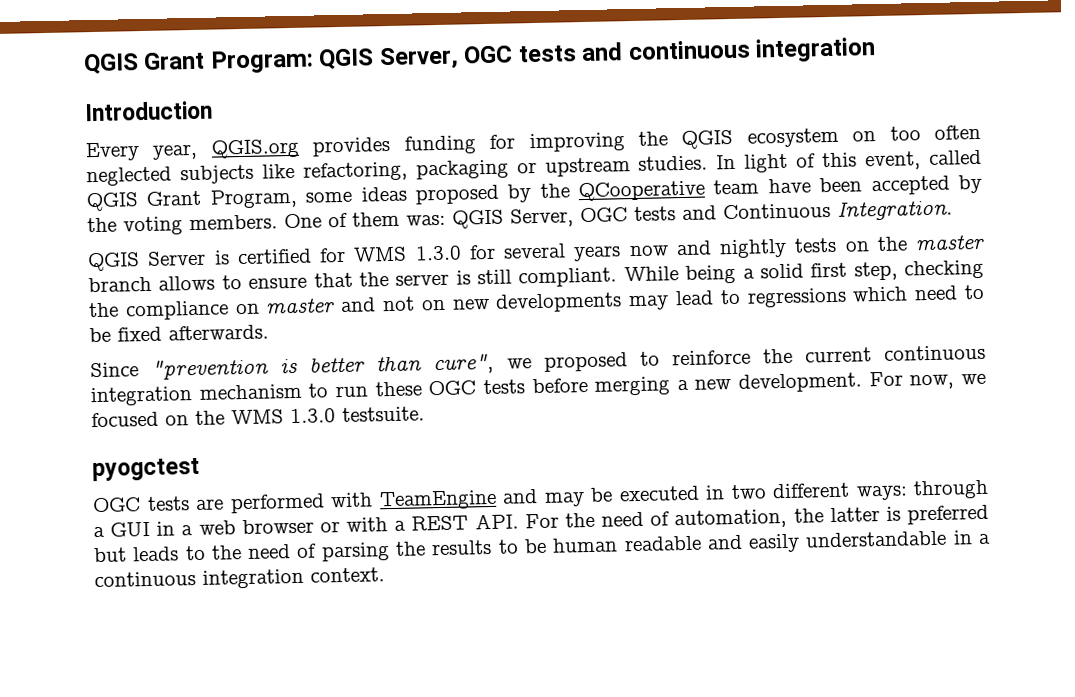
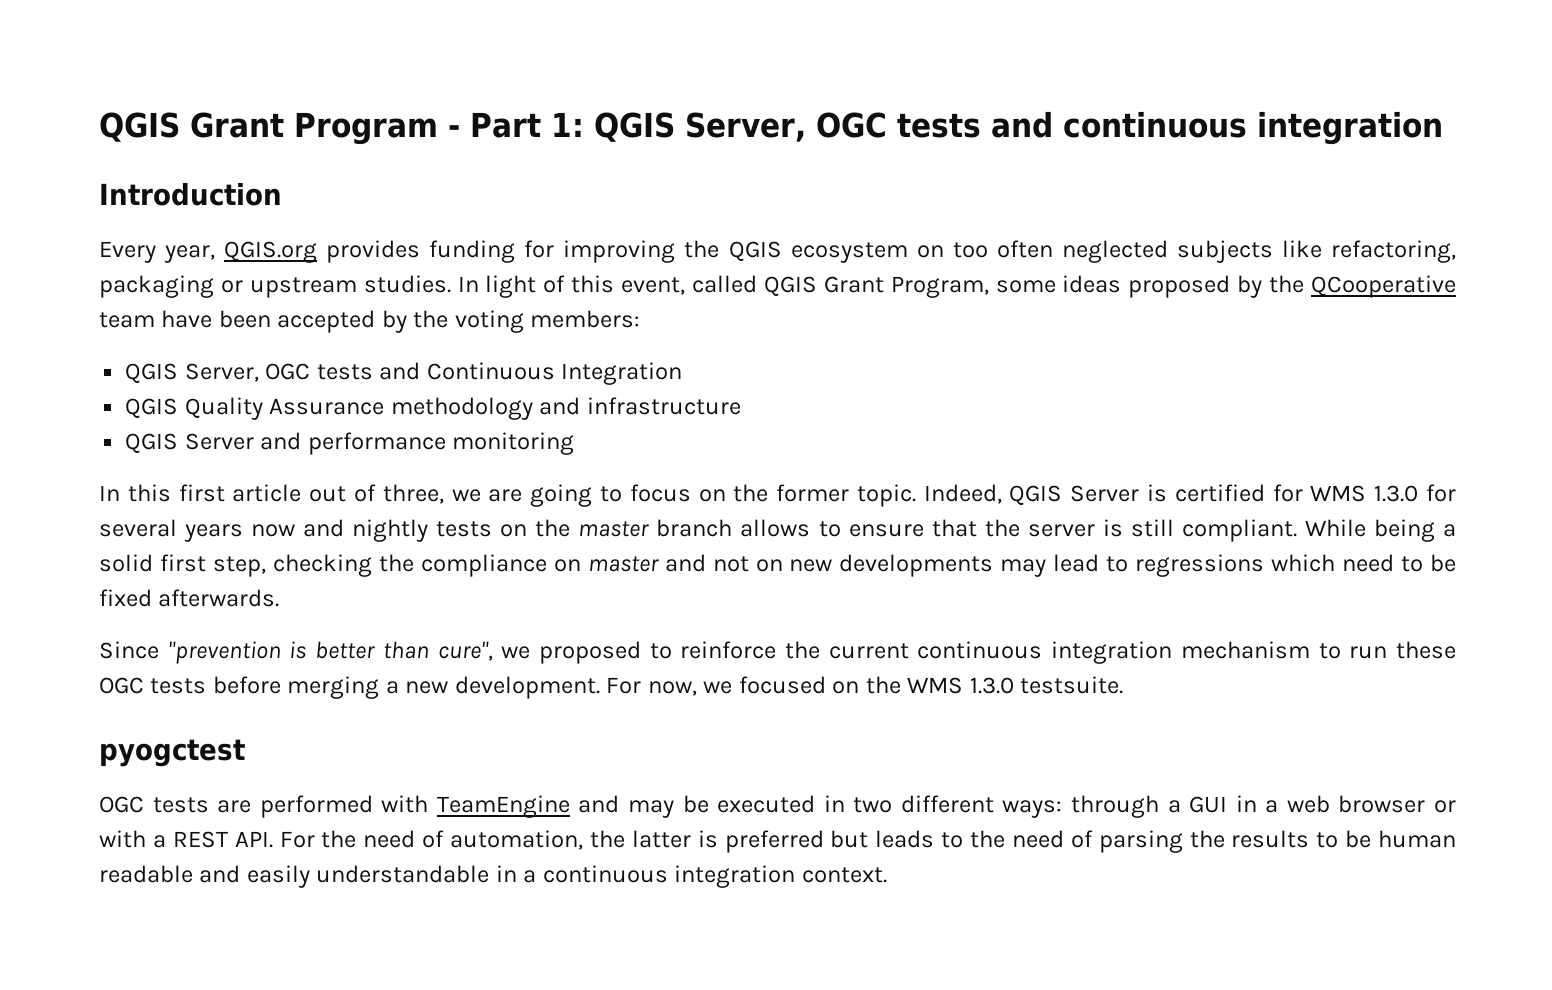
- QGIS Grant Program: QGIS Server, OGC tests and continuous integration
+ QGIS Grant Program - Part 1: QGIS Server, OGC tests and continuous integration
- In light of this event, called QGIS Grant Program, some ideas proposed by the QCooperative team have been accepted by the voting members. One of them was: QGIS Server, OGC tests and Continuous Integration.
- QGIS Server is certified for WMS 1.3.0 for several years now and nightly tests on the master branch allows to ensure that the server is still compliant.
+ In light of this event, called QGIS Grant Program, some ideas proposed by the QCooperative team have been accepted by the voting members:
+ QGIS Server, OGC tests and Continuous Integration
+ QGIS Quality Assurance methodology and infrastructure
+ QGIS Server and performance monitoring
+ In this first article out of three, we are going to focus on the former topic. Indeed, QGIS Server is certified for WMS 1.3.0 for several years now and nightly tests on the master branch allows to ensure that the server is still compliant.

